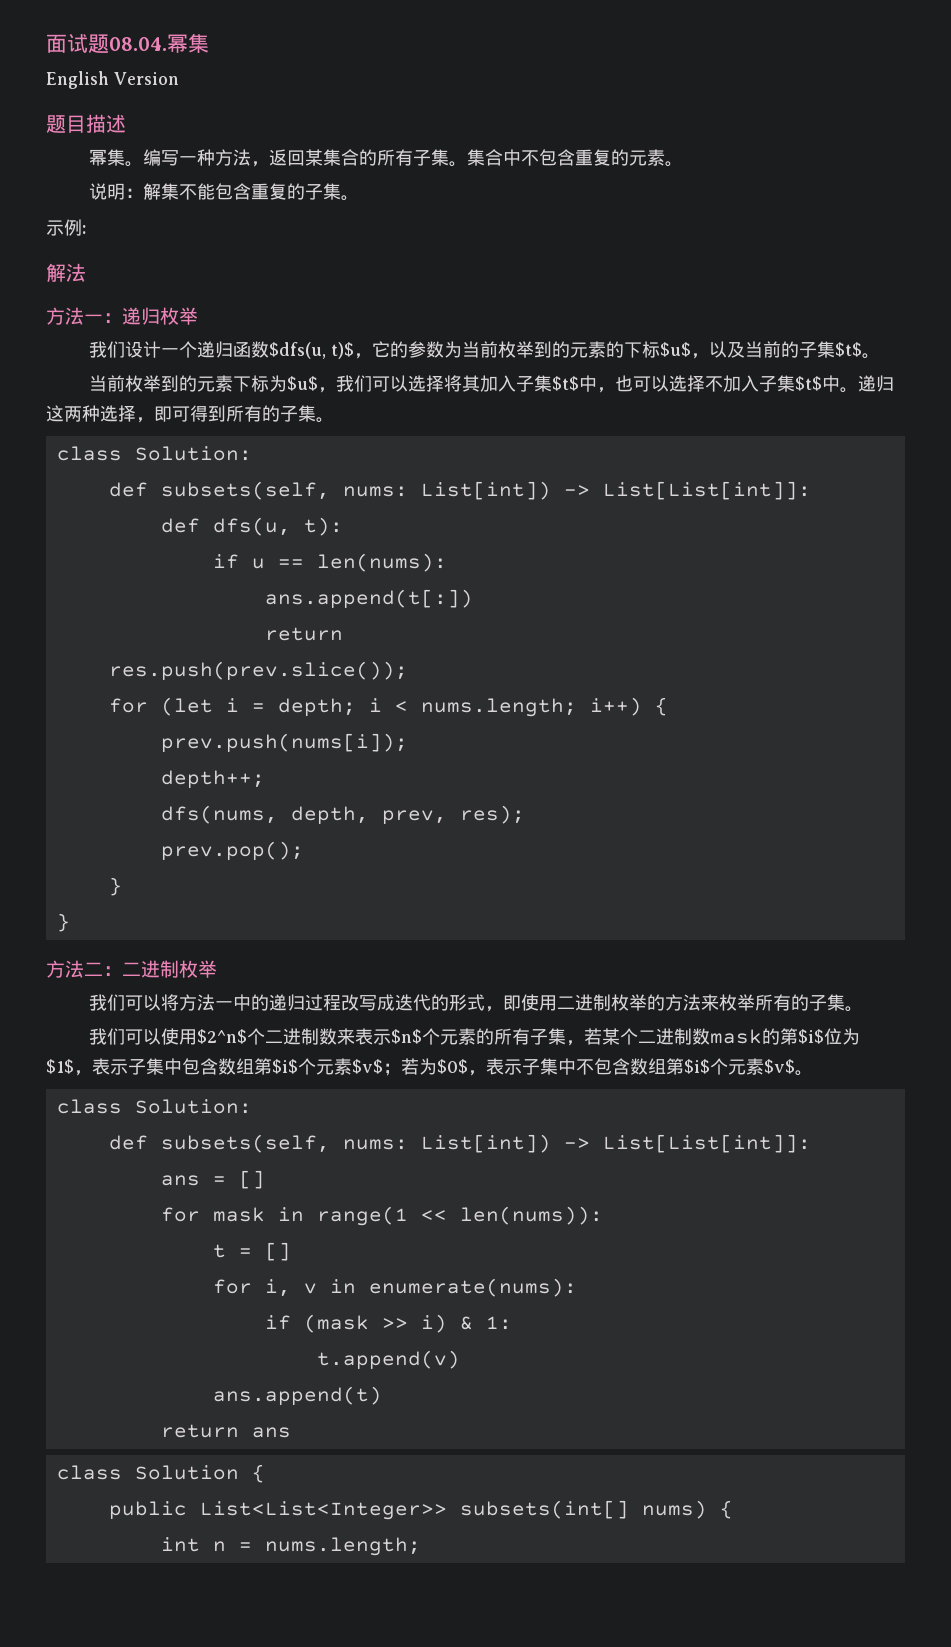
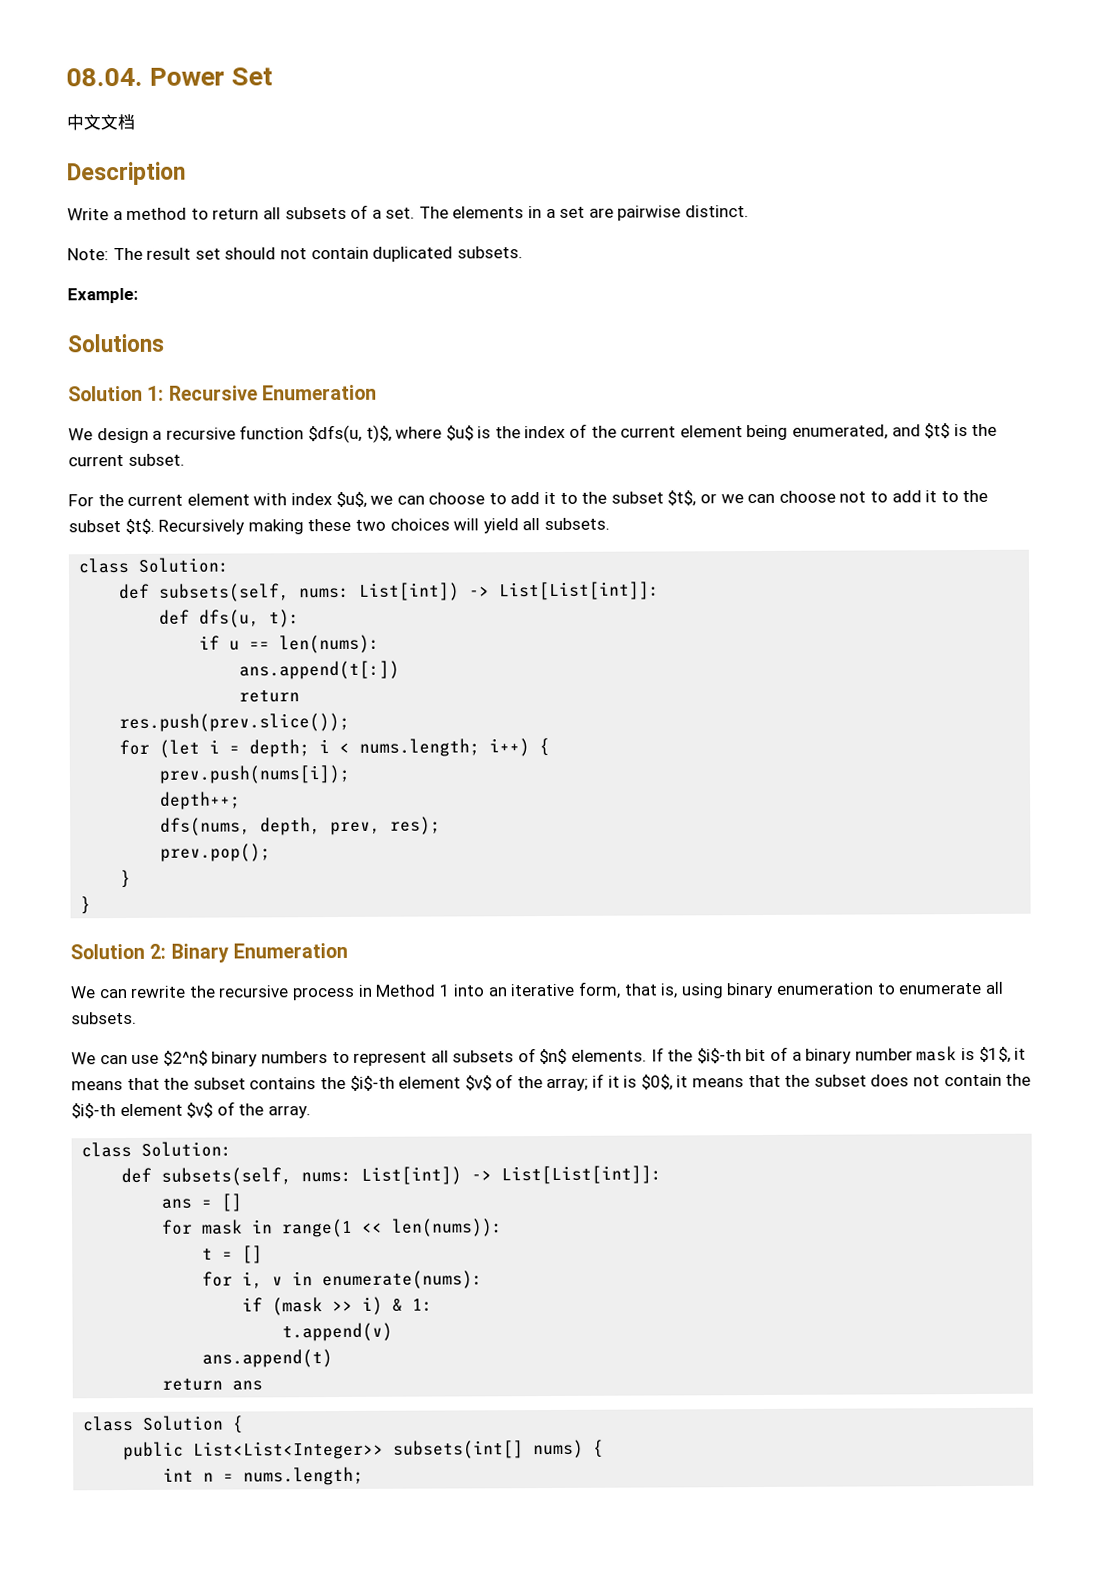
- 面试题08.04.幂集
- English Version
- 题目描述
- 幂集。编写一种方法，返回某集合的所有子集。集合中不包含重复的元素。
- 说明：解集不能包含重复的子集。
- 示例:
- 解法
- 方法一：递归枚举
- 我们设计一个递归函数$dfs(u, t)$，它的参数为当前枚举到的元素的下标$u$，以及当前的子集$t$。
- 当前枚举到的元素下标为$u$，我们可以选择将其加入子集$t$中，也可以选择不加入子集$t$中。递归这两种选择，即可得到所有的子集。
+ 08.04. Power Set
+ 中文文档
+ Description
+ Write a method to return all subsets of a set. The elements in a set are pairwise distinct.
+ Note: The result set should not contain duplicated subsets.
+ Example:
+ Solutions
+ Solution 1: Recursive Enumeration
+ We design a recursive function $dfs(u, t)$, where $u$ is the index of the current element being enumerated, and $t$ is the current subset.
+ For the current element with index $u$, we can choose to add it to the subset $t$, or we can choose not to add it to the subset $t$. Recursively making these two choices will yield all subsets.
- 方法二：二进制枚举
- 我们可以将方法一中的递归过程改写成迭代的形式，即使用二进制枚举的方法来枚举所有的子集。
- 我们可以使用$2^n$个二进制数来表示$n$个元素的所有子集，若某个二进制数mask的第$i$位为$1$，表示子集中包含数组第$i$个元素$v$；若为$0$，表示子集中不包含数组第$i$个元素$v$。
+ Solution 2: Binary Enumeration
+ We can rewrite the recursive process in Method 1 into an iterative form, that is, using binary enumeration to enumerate all subsets.
+ We can use $2^n$ binary numbers to represent all subsets of $n$ elements. If the $i$-th bit of a binary number mask is $1$, it means that the subset contains the $i$-th element $v$ of the array; if it is $0$, it means that the subset does not contain the $i$-th element $v$ of the array.

